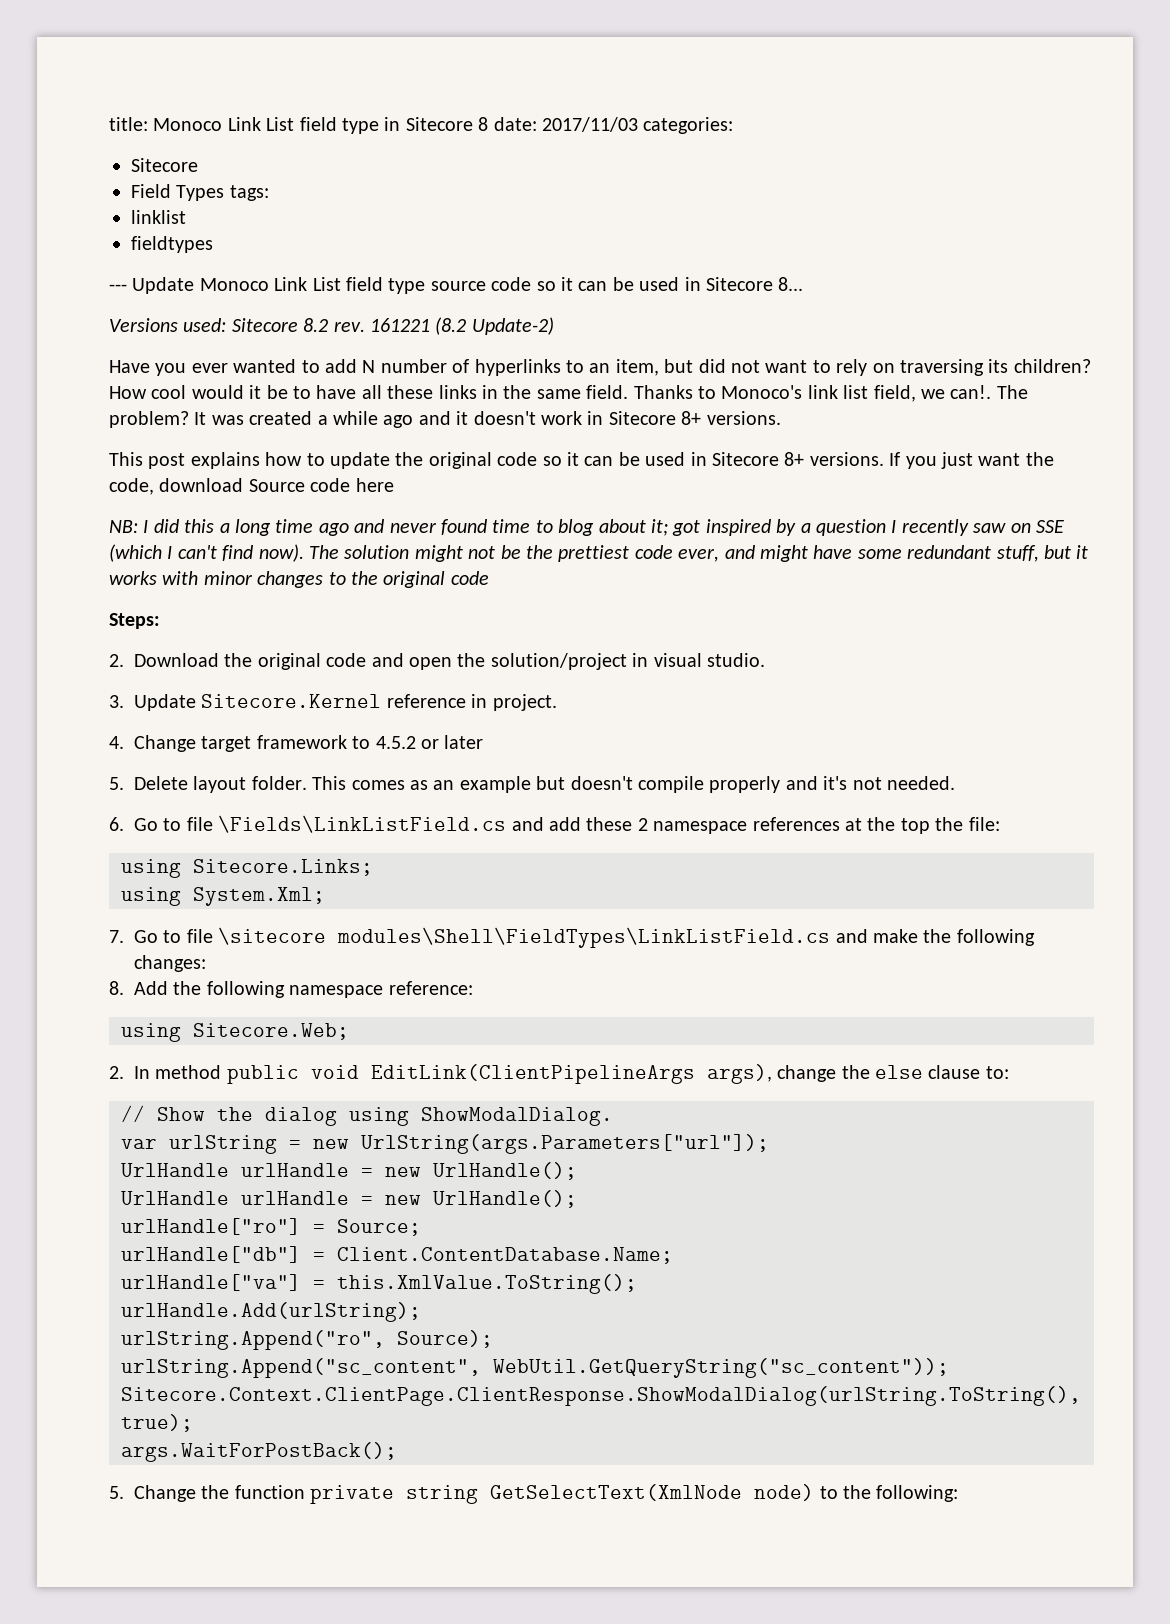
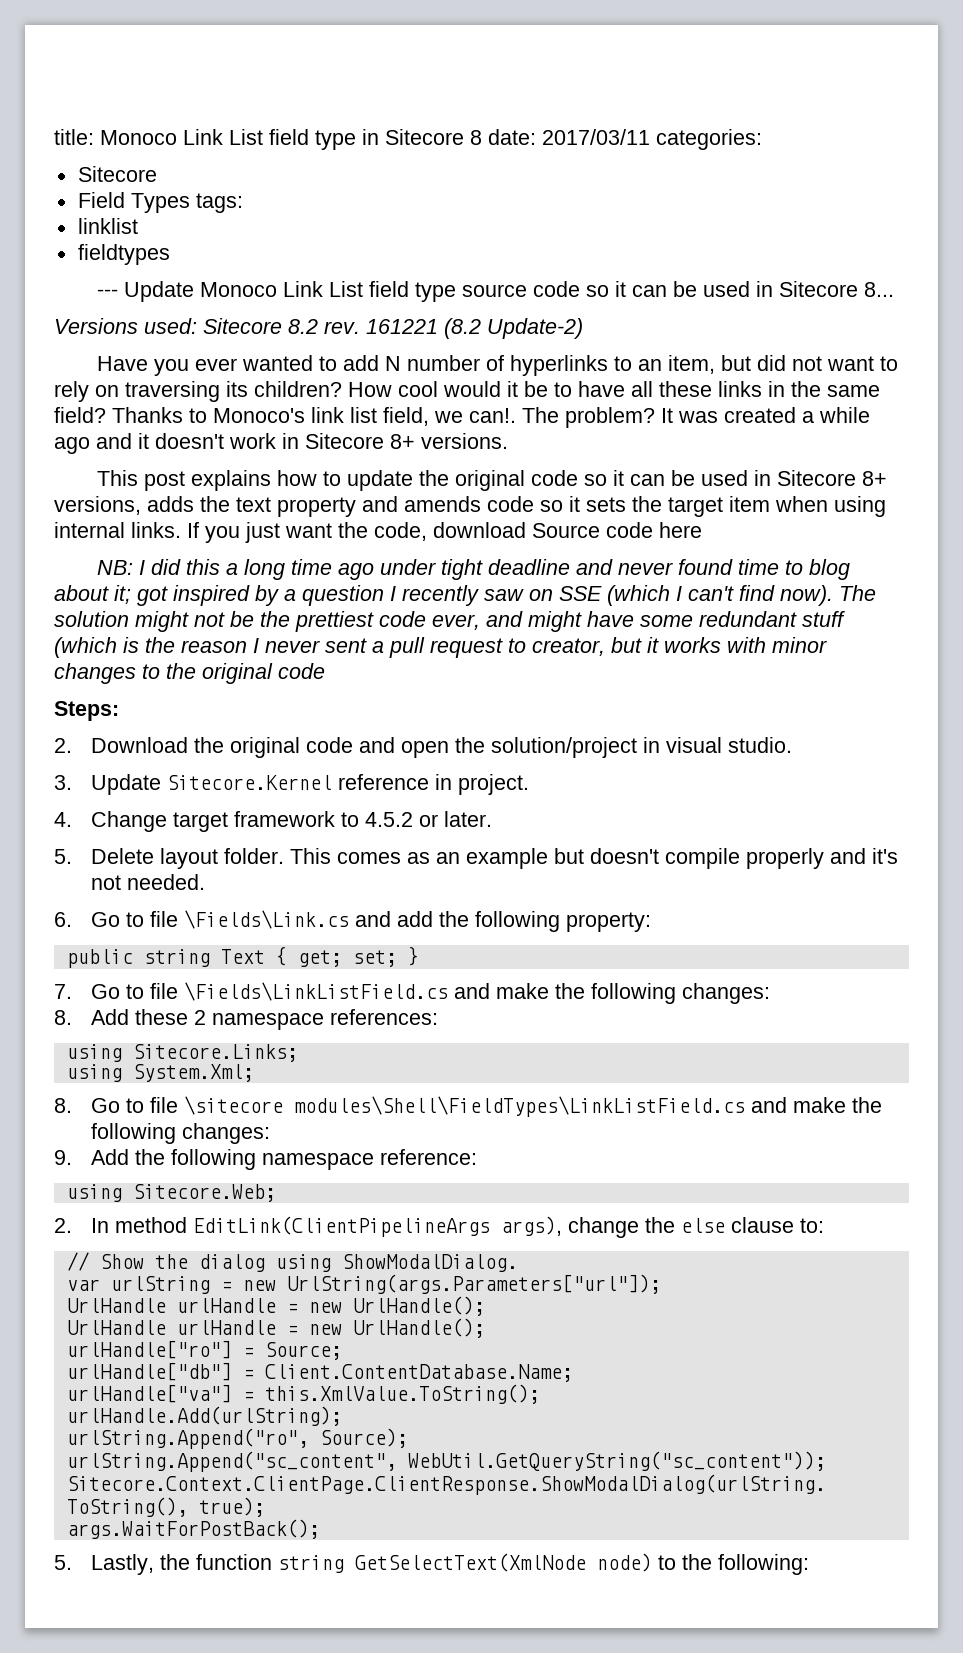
- title: Monoco Link List field type in Sitecore 8 date: 2017/11/03 categories:
+ title: Monoco Link List field type in Sitecore 8 date: 2017/03/11 categories:
- How cool would it be to have all these links in the same field.
+ How cool would it be to have all these links in the same field?
- This post explains how to update the original code so it can be used in Sitecore 8+ versions.
+ This post explains how to update the original code so it can be used in Sitecore 8+ versions, adds the text property and amends code so it sets the target item when using internal links.
- NB: I did this a long time ago and never found time to blog about it; got inspired by a question I recently saw on SSE (which I can't find now).
+ NB: I did this a long time ago under tight deadline and never found time to blog about it; got inspired by a question I recently saw on SSE (which I can't find now).
- The solution might not be the prettiest code ever, and might have some redundant stuff, but it works with minor changes to the original code
+ The solution might not be the prettiest code ever, and might have some redundant stuff (which is the reason I never sent a pull request to creator, but it works with minor changes to the original code
- 4. Change target framework to 4.5.2 or later
+ 4. Change target framework to 4.5.2 or later.
- 6. Go to file \Fields\LinkListField.cs and add these 2 namespace references at the top the file:
+ 6. Go to file \Fields\Link.cs and add the following property:
+ public string Text { get; set; }
+ 7. Go to file \Fields\LinkListField.cs and make the following changes:
+ 8. Add these 2 namespace references:
- 7. Go to file \sitecore modules\Shell\FieldTypes\LinkListField.cs and make the following changes:
+ 8. Go to file \sitecore modules\Shell\FieldTypes\LinkListField.cs and make the following changes:
- 8. Add the following namespace reference:
+ 9. Add the following namespace reference:
- 2. In method public void EditLink(ClientPipelineArgs args), change the else clause to:
+ 2. In method EditLink(ClientPipelineArgs args), change the else clause to:
- 5. Change the function private string GetSelectText(XmlNode node) to the following:
+ 5. Lastly, the function string GetSelectText(XmlNode node) to the following:

